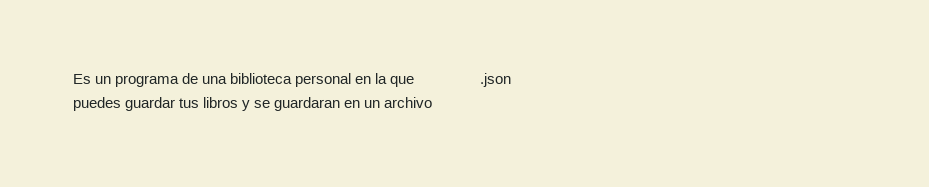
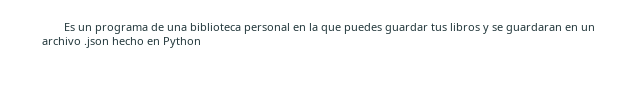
- Es un programa de una biblioteca personal en la que puedes guardar tus libros y se guardaran en un archivo .json
+ Es un programa de una biblioteca personal en la que puedes guardar tus libros y se guardaran en un archivo .json hecho en Python

